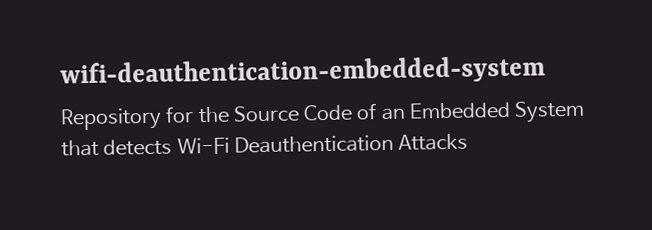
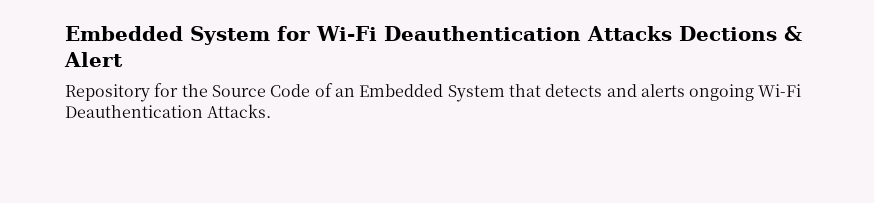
- wifi-deauthentication-embedded-system
+ Embedded System for Wi-Fi Deauthentication Attacks Dections & Alert
- Repository for the Source Code of an Embedded System that detects Wi-Fi Deauthentication Attacks
+ Repository for the Source Code of an Embedded System that detects and alerts ongoing Wi-Fi Deauthentication Attacks.

